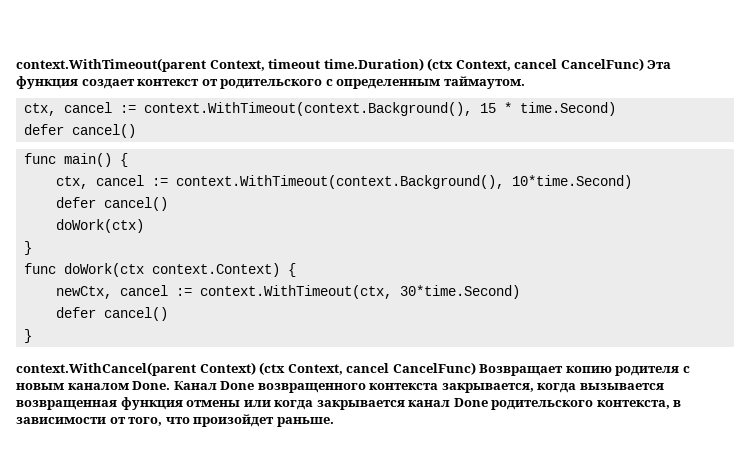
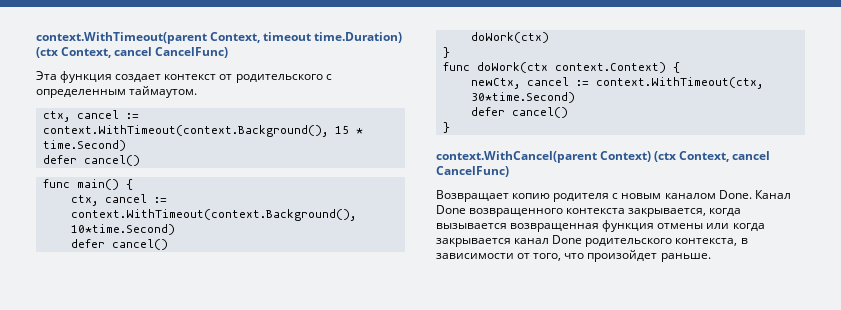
- context.WithTimeout(parent Context, timeout time.Duration) (ctx Context, cancel CancelFunc) Эта функция создает контекст от родительского с определенным таймаутом.
+ context.WithTimeout(parent Context, timeout time.Duration) (ctx Context, cancel CancelFunc)
+ Эта функция создает контекст от родительского с определенным таймаутом.
- context.WithCancel(parent Context) (ctx Context, cancel CancelFunc) Возвращает копию родителя с новым каналом Done.
+ context.WithCancel(parent Context) (ctx Context, cancel CancelFunc)
+ Возвращает копию родителя с новым каналом Done.

